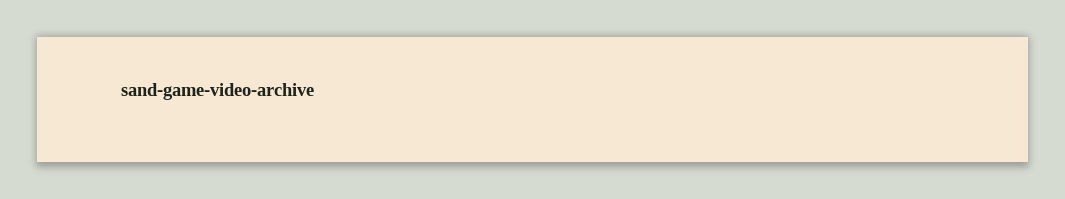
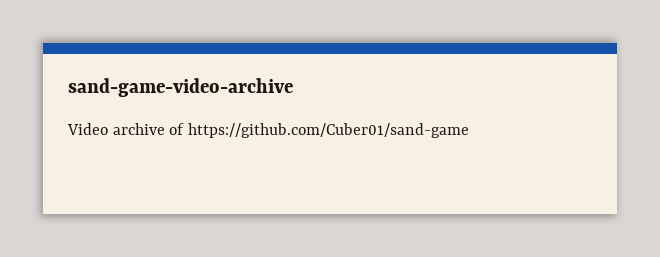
+ Video archive of https://github.com/Cuber01/sand-game

